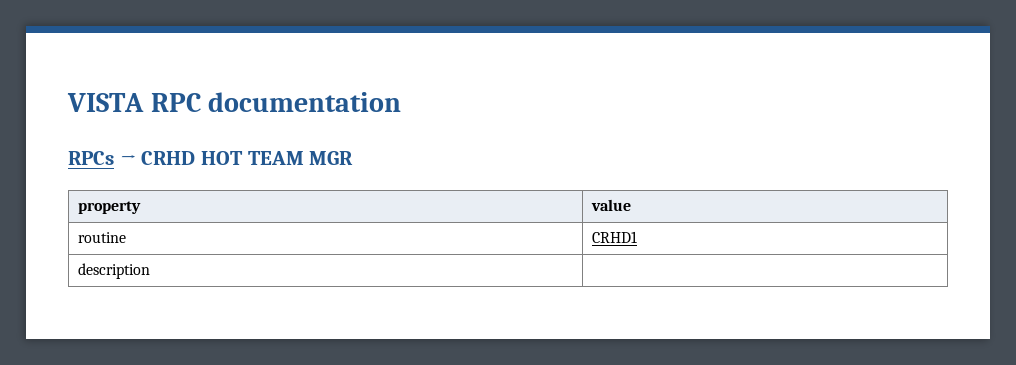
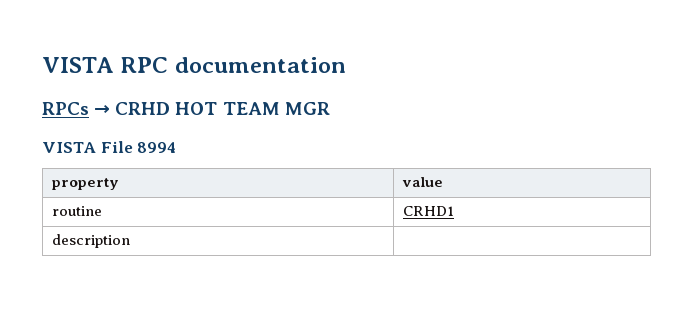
+ VISTA File 8994

